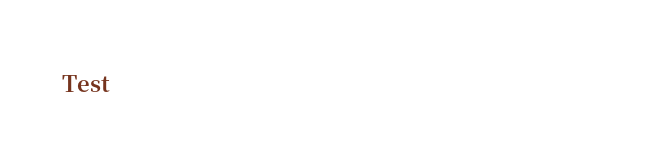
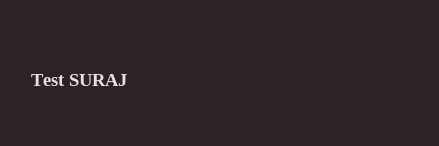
- Test
+ Test SURAJ

